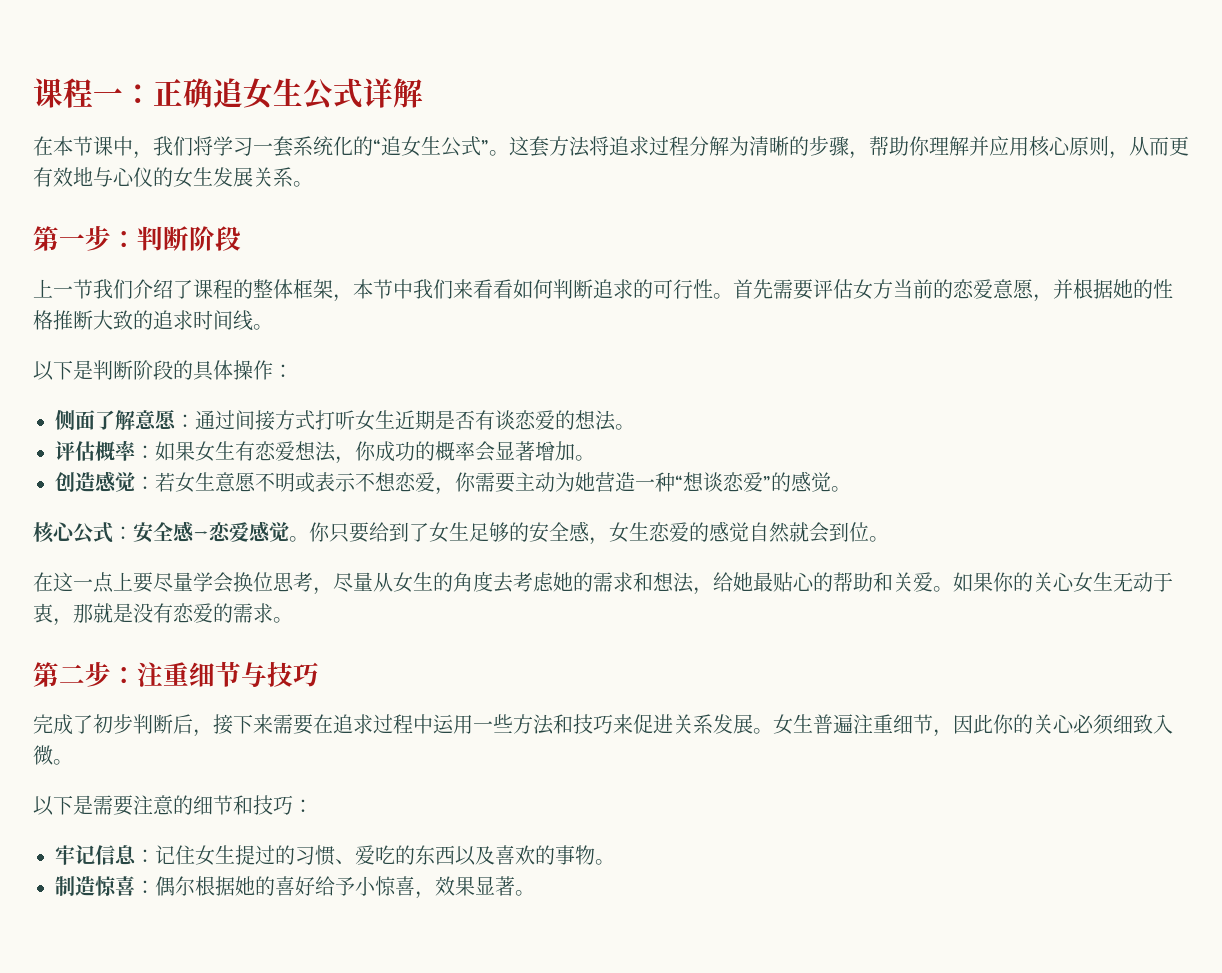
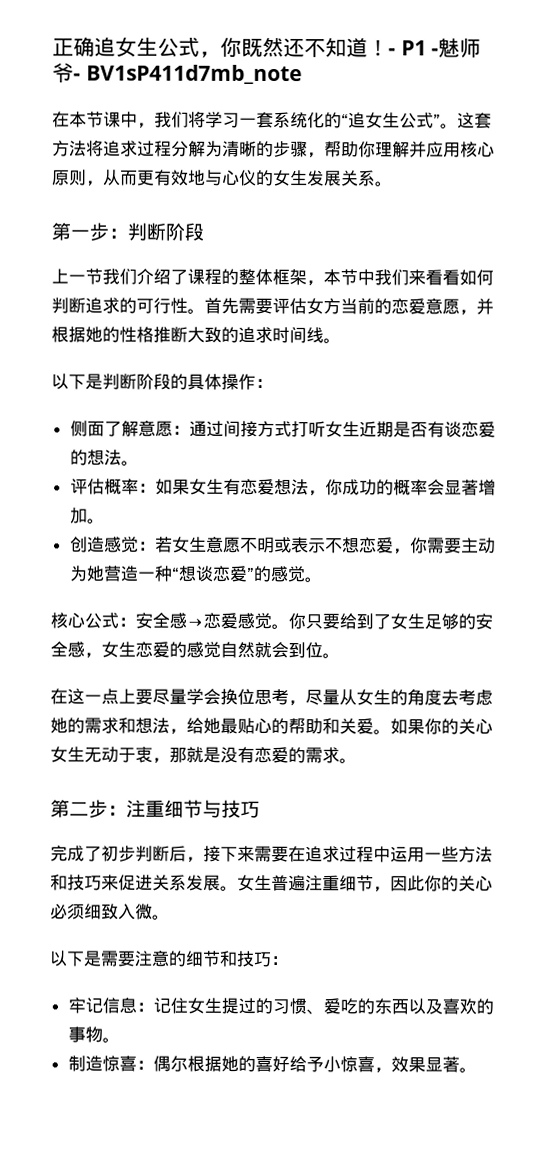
- 课程一：正确追女生公式详解
+ 正确追女生公式，你既然还不知道！- P1 -魅师爷- BV1sP411d7mb_note

